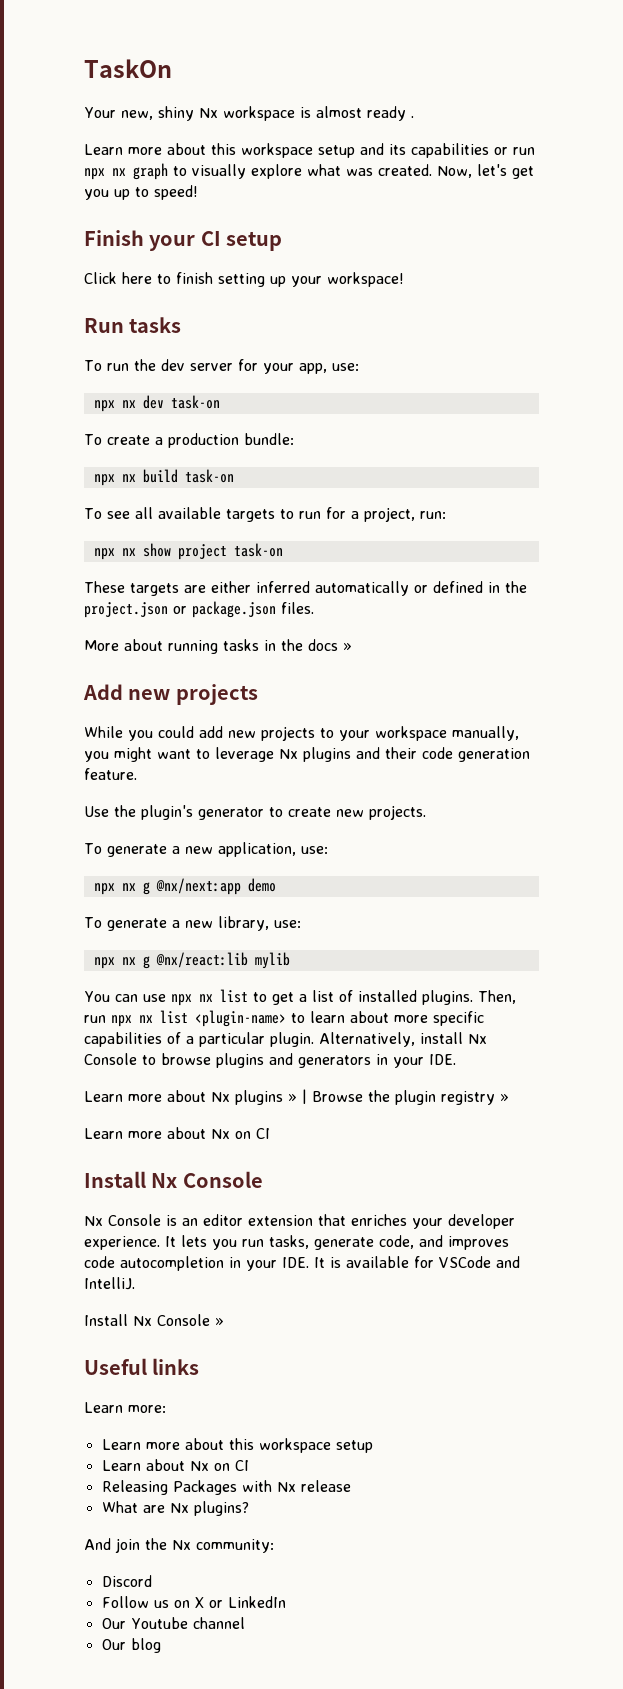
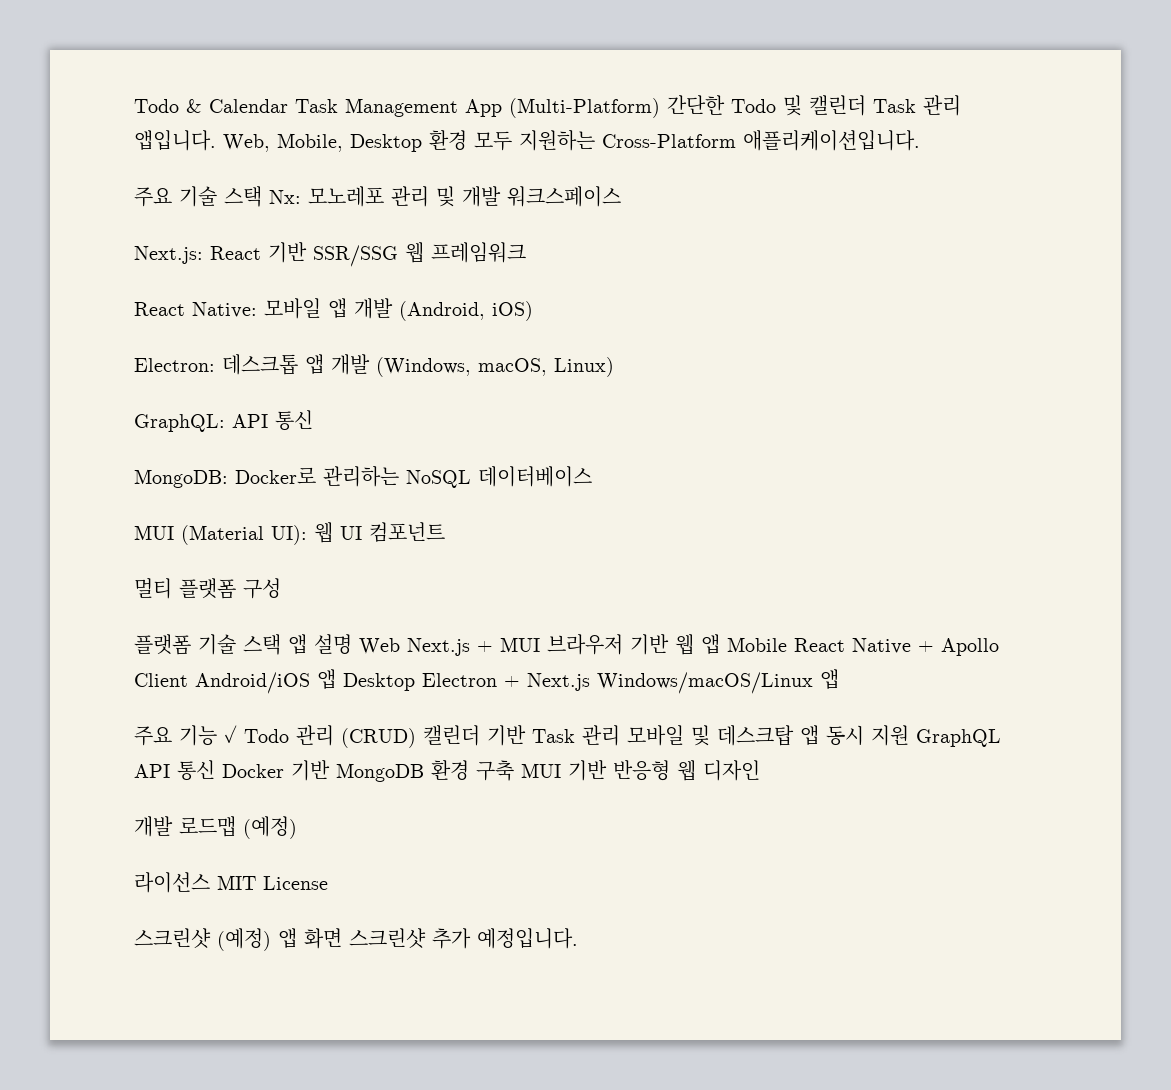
- TaskOn
- Your new, shiny Nx workspace is almost ready .
- Learn more about this workspace setup and its capabilities or run npx nx graph to visually explore what was created. Now, let's get you up to speed!
- Finish your CI setup
- Click here to finish setting up your workspace!
- Run tasks
- To run the dev server for your app, use:
- npx nx dev task-on
- To create a production bundle:
- npx nx build task-on
- To see all available targets to run for a project, run:
- npx nx show project task-on
- These targets are either inferred automatically or defined in the project.json or package.json files.
- More about running tasks in the docs »
- Add new projects
- While you could add new projects to your workspace manually, you might want to leverage Nx plugins and their code generation feature.
- Use the plugin's generator to create new projects.
- To generate a new application, use:
- npx nx g @nx/next:app demo
- To generate a new library, use:
- npx nx g @nx/react:lib mylib
- You can use npx nx list to get a list of installed plugins. Then, run npx nx list <plugin-name> to learn about more specific capabilities of a particular plugin. Alternatively, install Nx Console to browse plugins and generators in your IDE.
- Learn more about Nx plugins » | Browse the plugin registry »
- Learn more about Nx on CI
- Install Nx Console
- Nx Console is an editor extension that enriches your developer experience. It lets you run tasks, generate code, and improves code autocompletion in your IDE. It is available for VSCode and IntelliJ.
- Install Nx Console »
- Useful links
- Learn more:
- Learn more about this workspace setup
- Learn about Nx on CI
- Releasing Packages with Nx release
- What are Nx plugins?
- And join the Nx community:
- Discord
- Follow us on X or LinkedIn
- Our Youtube channel
- Our blog
+ Todo & Calendar Task Management App (Multi-Platform) 간단한 Todo 및 캘린더 Task 관리 앱입니다. Web, Mobile, Desktop 환경 모두 지원하는 Cross-Platform 애플리케이션입니다.
+ 주요 기술 스택 Nx: 모노레포 관리 및 개발 워크스페이스
+ Next.js: React 기반 SSR/SSG 웹 프레임워크
+ React Native: 모바일 앱 개발 (Android, iOS)
+ Electron: 데스크톱 앱 개발 (Windows, macOS, Linux)
+ GraphQL: API 통신
+ MongoDB: Docker로 관리하는 NoSQL 데이터베이스
+ MUI (Material UI): 웹 UI 컴포넌트
+ 멀티 플랫폼 구성
+ 플랫폼 기술 스택 앱 설명 Web Next.js + MUI 브라우저 기반 웹 앱 Mobile React Native + Apollo Client Android/iOS 앱 Desktop Electron + Next.js Windows/macOS/Linux 앱
+ 주요 기능 ✓ Todo 관리 (CRUD) 캘린더 기반 Task 관리 모바일 및 데스크탑 앱 동시 지원 GraphQL API 통신 Docker 기반 MongoDB 환경 구축 MUI 기반 반응형 웹 디자인
+ 개발 로드맵 (예정)
+ 라이선스 MIT License
+ 스크린샷 (예정) 앱 화면 스크린샷 추가 예정입니다.

